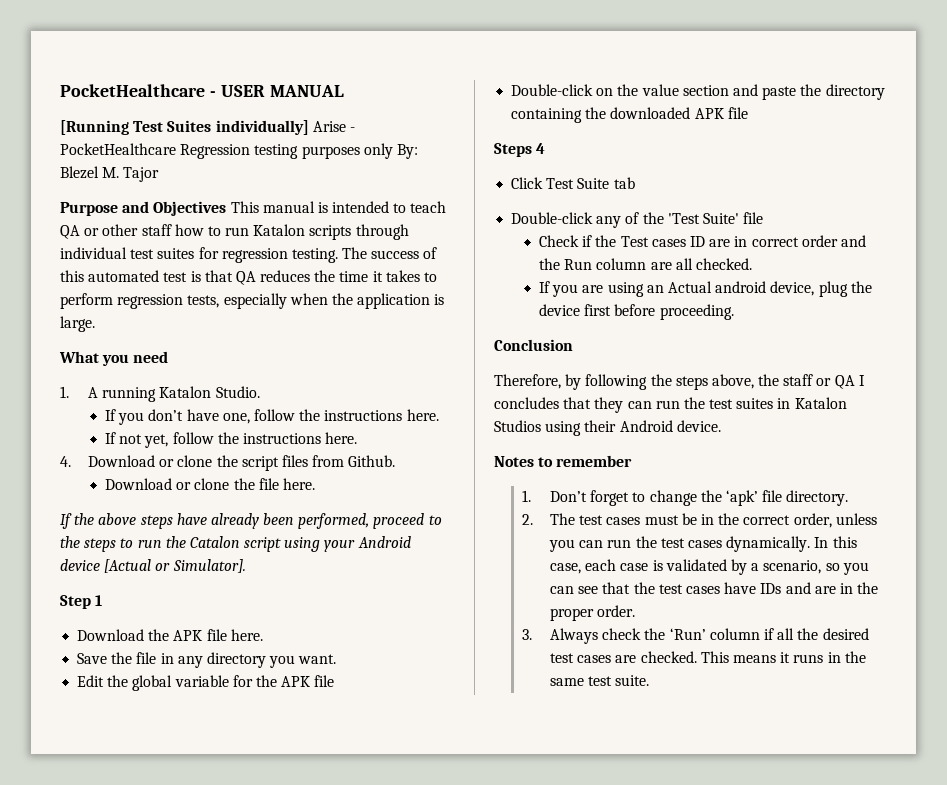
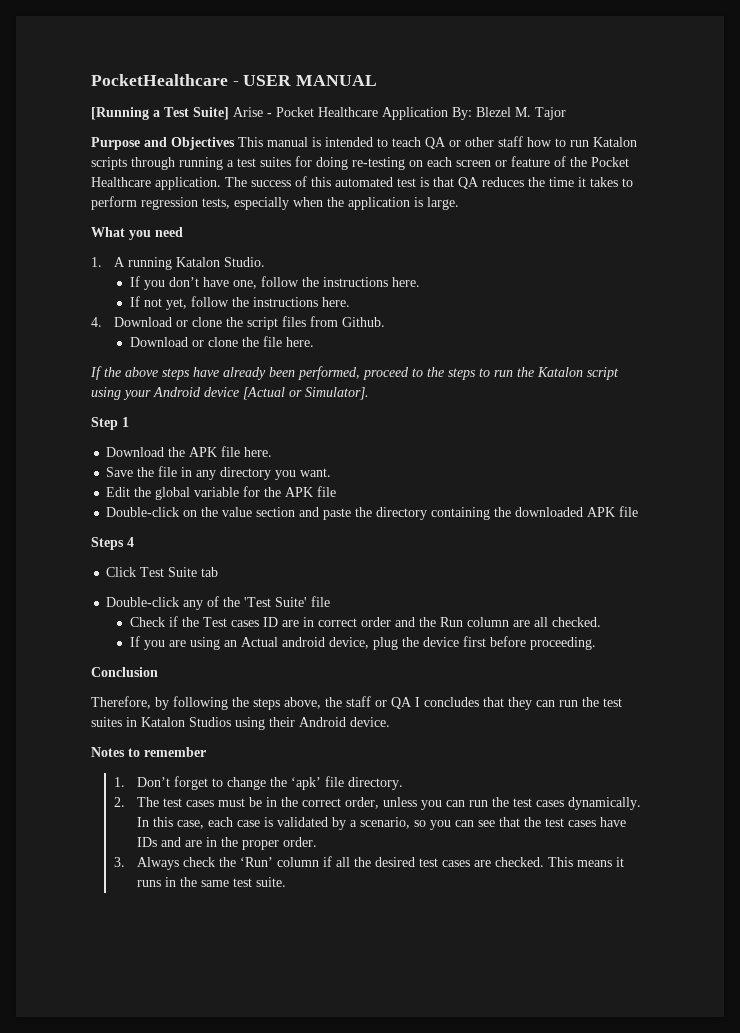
- [Running Test Suites individually] Arise - PocketHealthcare Regression testing purposes only By: Blezel M. Tajor
+ [Running a Test Suite] Arise - Pocket Healthcare Application By: Blezel M. Tajor
- Purpose and Objectives This manual is intended to teach QA or other staff how to run Katalon scripts through individual test suites for regression testing.
+ Purpose and Objectives This manual is intended to teach QA or other staff how to run Katalon scripts through running a test suites for doing re-testing on each screen or feature of the Pocket Healthcare application.
- If the above steps have already been performed, proceed to the steps to run the Catalon script using your Android device [Actual or Simulator].
+ If the above steps have already been performed, proceed to the steps to run the Katalon script using your Android device [Actual or Simulator].

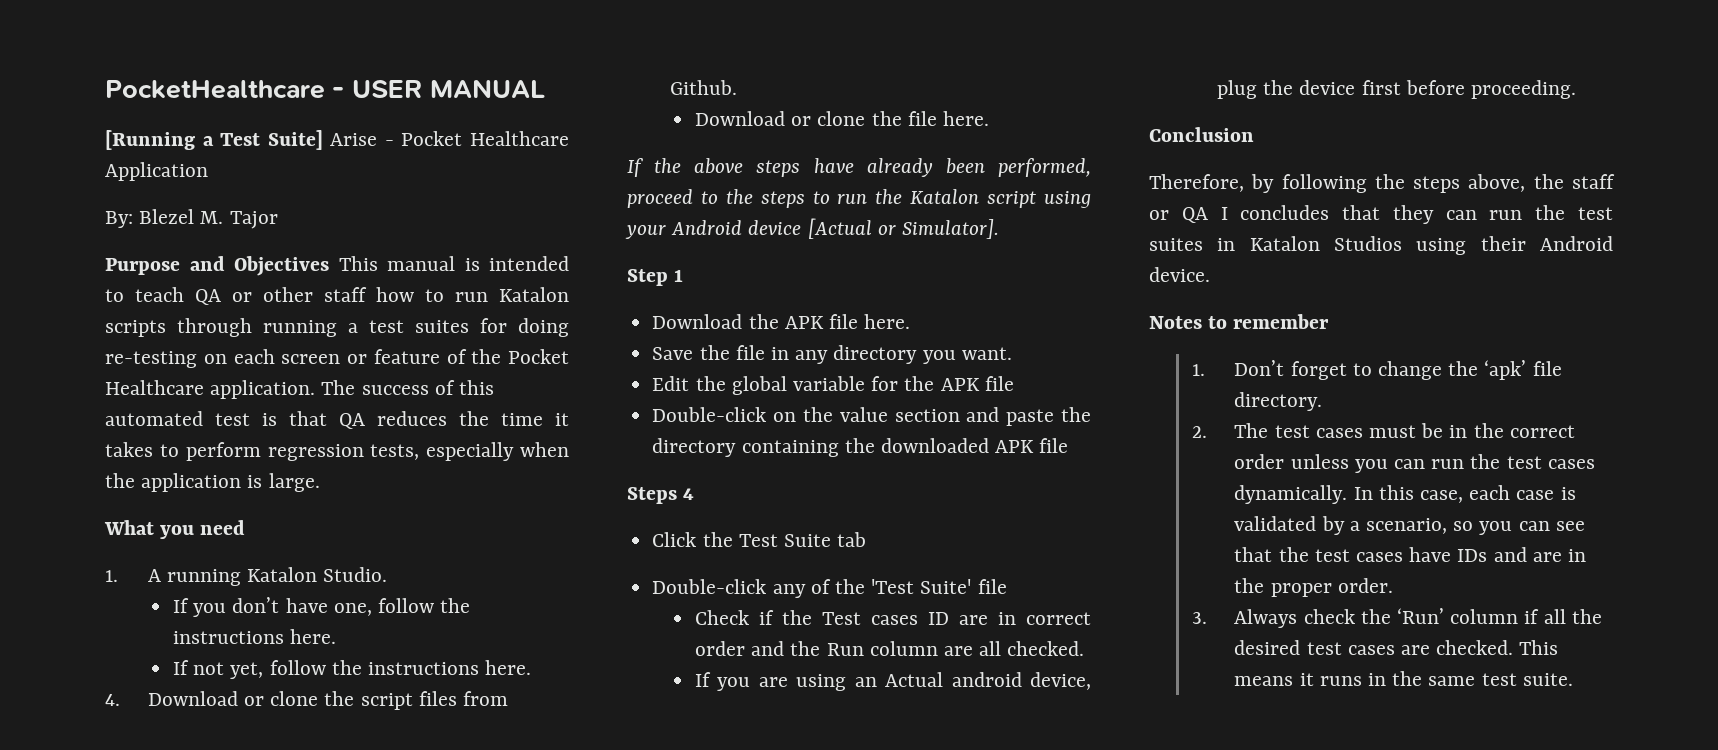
- [Running a Test Suite] Arise - Pocket Healthcare Application By: Blezel M. Tajor
+ [Running a Test Suite] Arise - Pocket Healthcare Application
+ By: Blezel M. Tajor
- Click Test Suite tab
+ Click the Test Suite tab
- 2. The test cases must be in the correct order, unless you can run the test cases dynamically.
+ 2. The test cases must be in the correct order unless you can run the test cases dynamically.

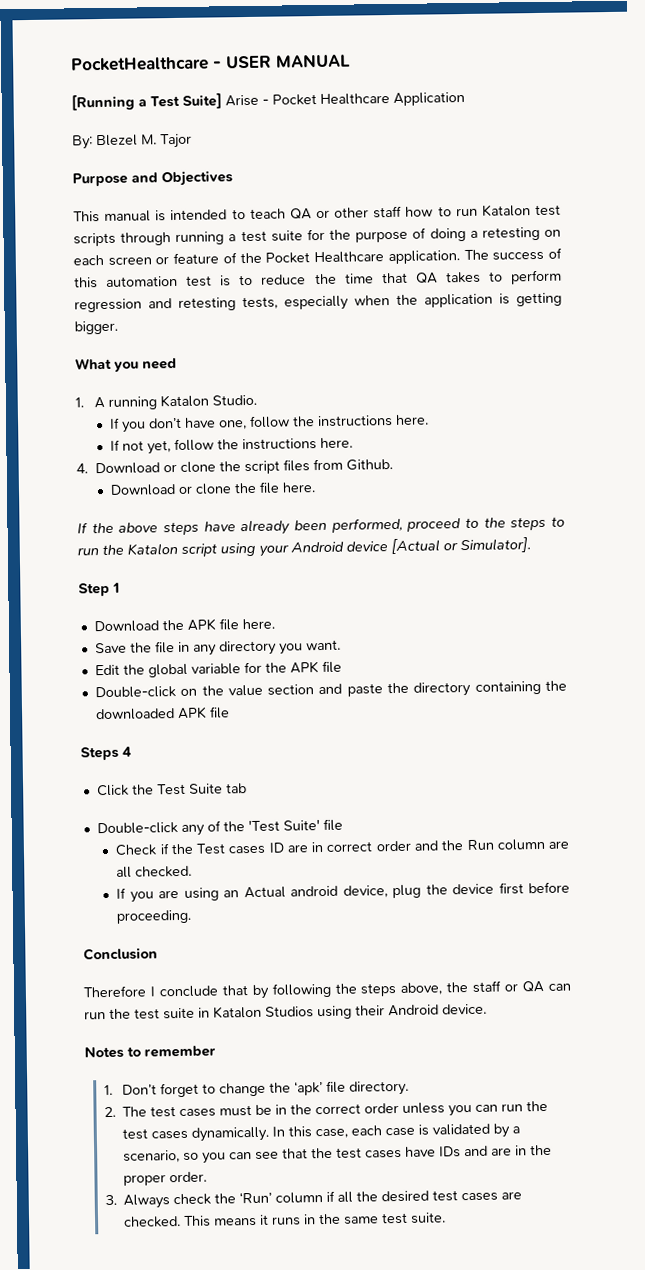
- Purpose and Objectives This manual is intended to teach QA or other staff how to run Katalon scripts through running a test suites for doing re-testing on each screen or feature of the Pocket Healthcare application.
+ Purpose and Objectives
+ This manual is intended to teach QA or other staff how to run Katalon test scripts through running a test suite for the purpose of doing a retesting on each screen or feature of the Pocket Healthcare application.
- The success of this automated test is that QA reduces the time it takes to perform regression tests, especially when the application is large.
+ The success of this automation test is to reduce the time that QA takes to perform regression and retesting tests, especially when the application is getting bigger.
- Therefore, by following the steps above, the staff or QA I concludes that they can run the test suites in Katalon Studios using their Android device.
+ Therefore I conclude that by following the steps above, the staff or QA can run the test suite in Katalon Studios using their Android device.

